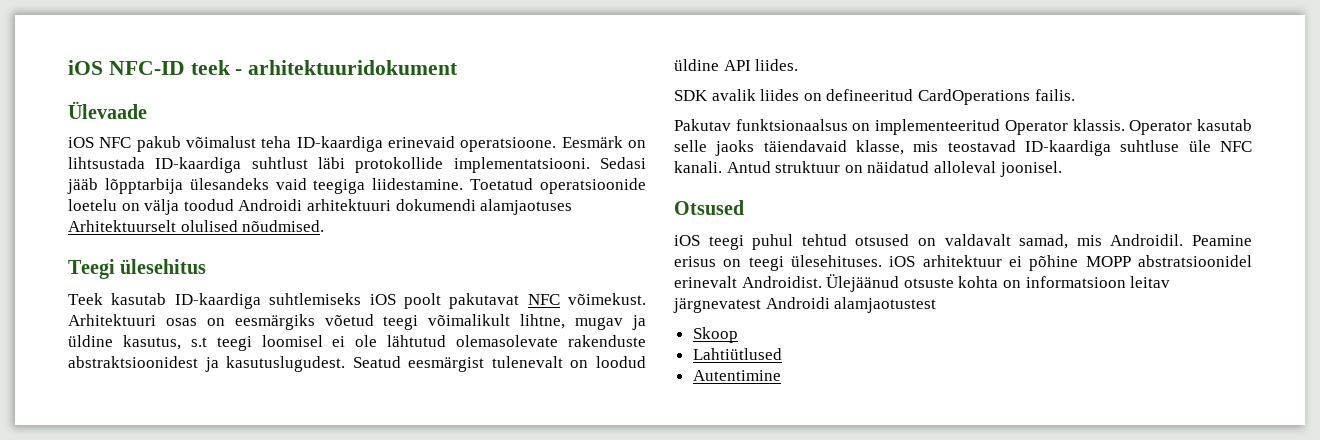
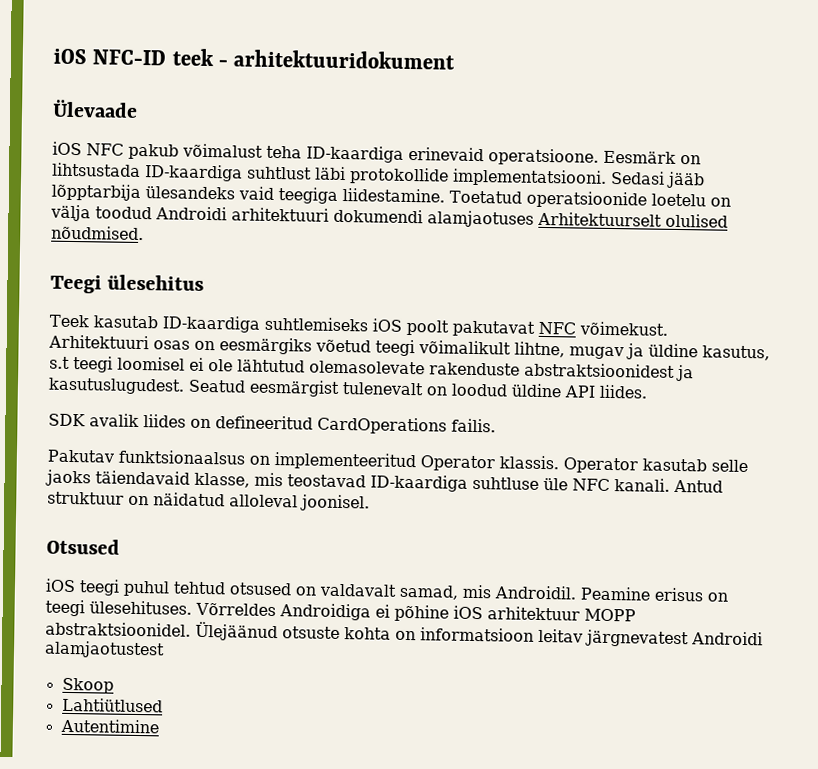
- Peamine erisus on teegi ülesehituses. iOS arhitektuur ei põhine MOPP abstratsioonidel erinevalt Androidist.
+ Peamine erisus on teegi ülesehituses. Võrreldes Androidiga ei põhine iOS arhitektuur MOPP abstraktsioonidel.

